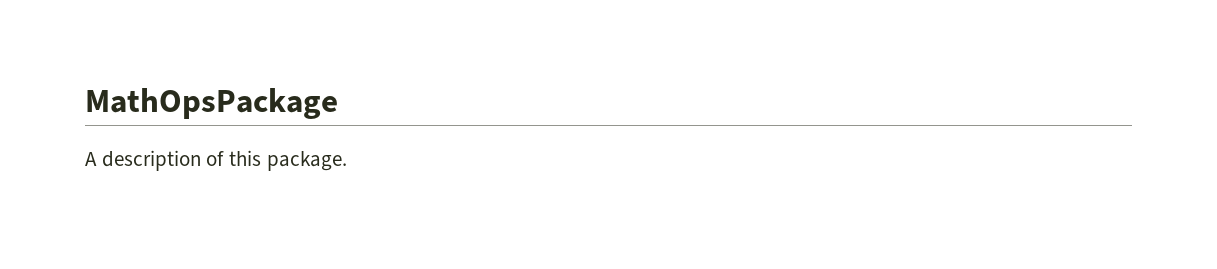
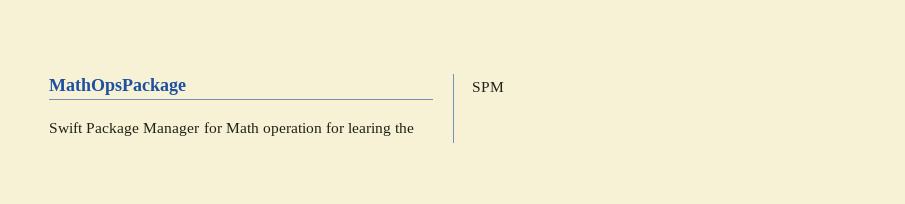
- A description of this package.
+ Swift Package Manager for Math operation for learing the SPM

